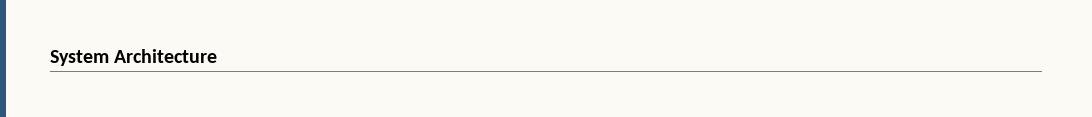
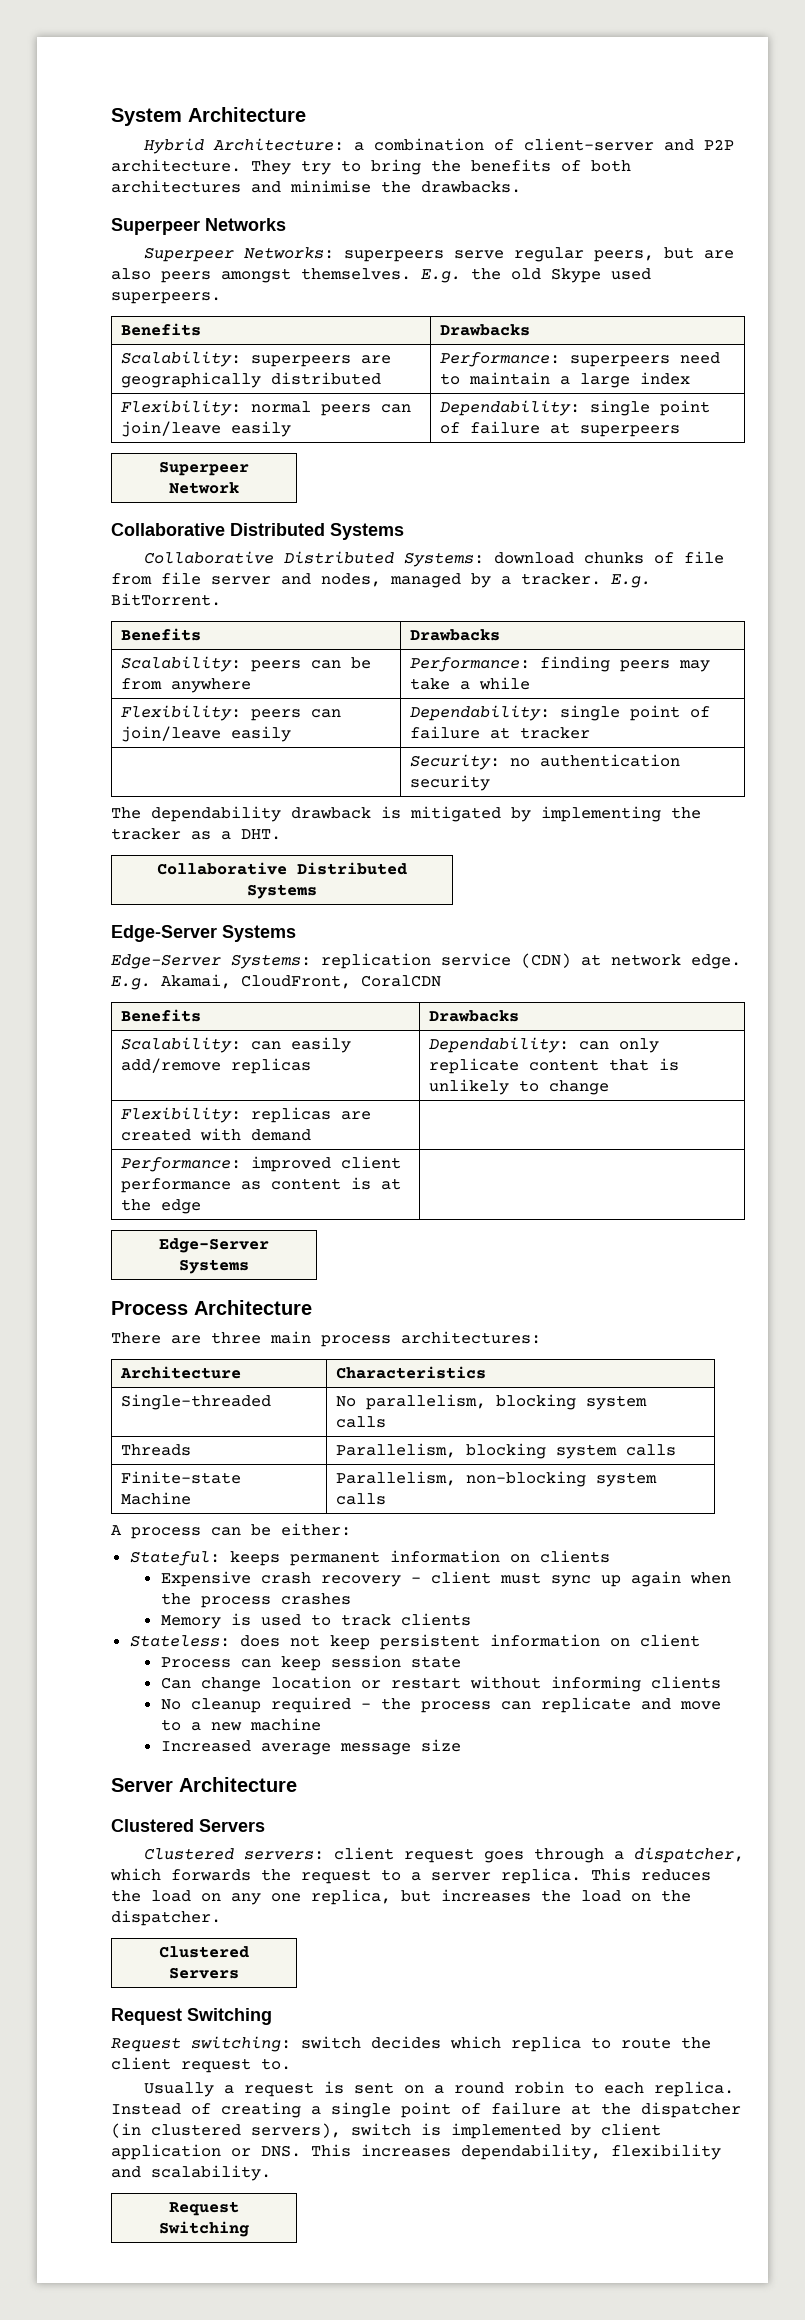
+ Hybrid Architecture: a combination of client-server and P2P architecture. They try to bring the benefits of both architectures and minimise the drawbacks.
+ Superpeer Networks
+ Superpeer Networks: superpeers serve regular peers, but are also peers amongst themselves. E.g. the old Skype used superpeers.
+ Benefits | Drawbacks
+ Scalability: superpeers are geographically distributed | Performance: superpeers need to maintain a large index
+ Flexibility: normal peers can join/leave easily | Dependability: single point of failure at superpeers
+ Superpeer Network
+ Collaborative Distributed Systems
+ Collaborative Distributed Systems: download chunks of file from file server and nodes, managed by a tracker. E.g. BitTorrent.
+ Benefits | Drawbacks
+ Scalability: peers can be from anywhere | Performance: finding peers may take a while
+ Flexibility: peers can join/leave easily | Dependability: single point of failure at tracker
+ | Security: no authentication security
+ The dependability drawback is mitigated by implementing the tracker as a DHT.
+ Collaborative Distributed Systems
+ Edge-Server Systems
+ Edge-Server Systems: replication service (CDN) at network edge. E.g. Akamai, CloudFront, CoralCDN
+ Benefits | Drawbacks
+ Scalability: can easily add/remove replicas | Dependability: can only replicate content that is unlikely to change
+ Flexibility: replicas are created with demand |
+ Performance: improved client performance as content is at the edge |
+ Edge-Server Systems
+ Process Architecture
+ There are three main process architectures:
+ Architecture | Characteristics
+ Single-threaded | No parallelism, blocking system calls
+ Threads | Parallelism, blocking system calls
+ Finite-state Machine | Parallelism, non-blocking system calls
+ A process can be either:
+ Stateful: keeps permanent information on clients
+ Expensive crash recovery - client must sync up again when the process crashes
+ Memory is used to track clients
+ Stateless: does not keep persistent information on client
+ Process can keep session state
+ Can change location or restart without informing clients
+ No cleanup required - the process can replicate and move to a new machine
+ Increased average message size
+ Server Architecture
+ Clustered Servers
+ Clustered servers: client request goes through a dispatcher, which forwards the request to a server replica. This reduces the load on any one replica, but increases the load on the dispatcher.
+ Clustered Servers
+ Request Switching
+ Request switching: switch decides which replica to route the client request to.
+ Usually a request is sent on a round robin to each replica. Instead of creating a single point of failure at the dispatcher (in clustered servers), switch is implemented by client application or DNS. This increases dependability, flexibility and scalability.
+ Request Switching

